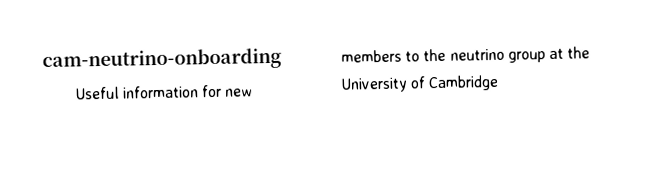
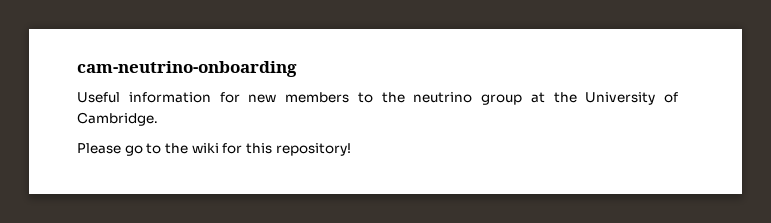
- Useful information for new members to the neutrino group at the University of Cambridge
+ Useful information for new members to the neutrino group at the University of Cambridge.
+ Please go to the wiki for this repository!

